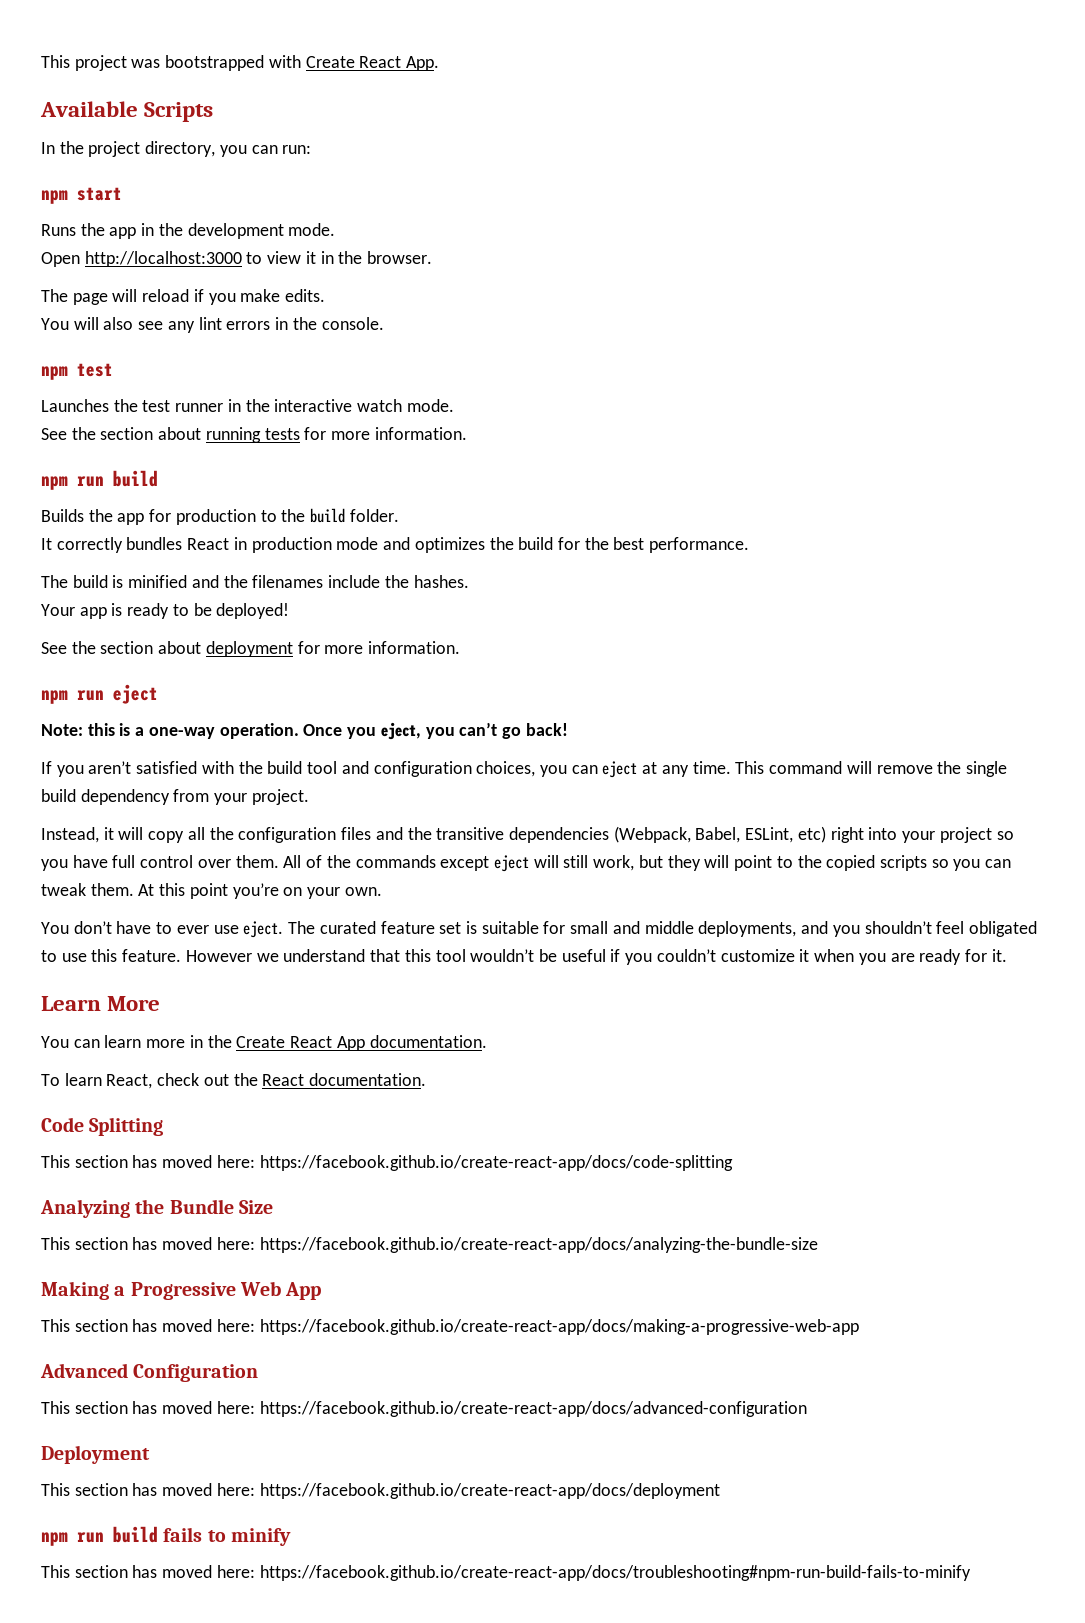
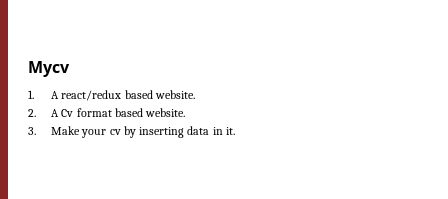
- This project was bootstrapped with Create React App.
- Available Scripts
- In the project directory, you can run:
- npm start
- Runs the app in the development mode.
- Open http://localhost:3000 to view it in the browser.
- The page will reload if you make edits.
- You will also see any lint errors in the console.
- npm test
- Launches the test runner in the interactive watch mode.
- See the section about running tests for more information.
- npm run build
- Builds the app for production to the build folder.
- It correctly bundles React in production mode and optimizes the build for the best performance.
- The build is minified and the filenames include the hashes.
- Your app is ready to be deployed!
- See the section about deployment for more information.
- npm run eject
- Note: this is a one-way operation. Once you eject, you can’t go back!
- If you aren’t satisfied with the build tool and configuration choices, you can eject at any time. This command will remove the single build dependency from your project.
- Instead, it will copy all the configuration files and the transitive dependencies (Webpack, Babel, ESLint, etc) right into your project so you have full control over them. All of the commands except eject will still work, but they will point to the copied scripts so you can tweak them. At this point you’re on your own.
- You don’t have to ever use eject. The curated feature set is suitable for small and middle deployments, and you shouldn’t feel obligated to use this feature. However we understand that this tool wouldn’t be useful if you couldn’t customize it when you are ready for it.
- Learn More
- You can learn more in the Create React App documentation.
- To learn React, check out the React documentation.
- Code Splitting
- This section has moved here: https://facebook.github.io/create-react-app/docs/code-splitting
- Analyzing the Bundle Size
- This section has moved here: https://facebook.github.io/create-react-app/docs/analyzing-the-bundle-size
- Making a Progressive Web App
- This section has moved here: https://facebook.github.io/create-react-app/docs/making-a-progressive-web-app
- Advanced Configuration
- This section has moved here: https://facebook.github.io/create-react-app/docs/advanced-configuration
- Deployment
- This section has moved here: https://facebook.github.io/create-react-app/docs/deployment
- npm run build fails to minify
- This section has moved here: https://facebook.github.io/create-react-app/docs/troubleshooting#npm-run-build-fails-to-minify
+ Mycv
+ 1. A react/redux based website.
+ 2. A Cv format based website.
+ 3. Make your cv by inserting data in it.

